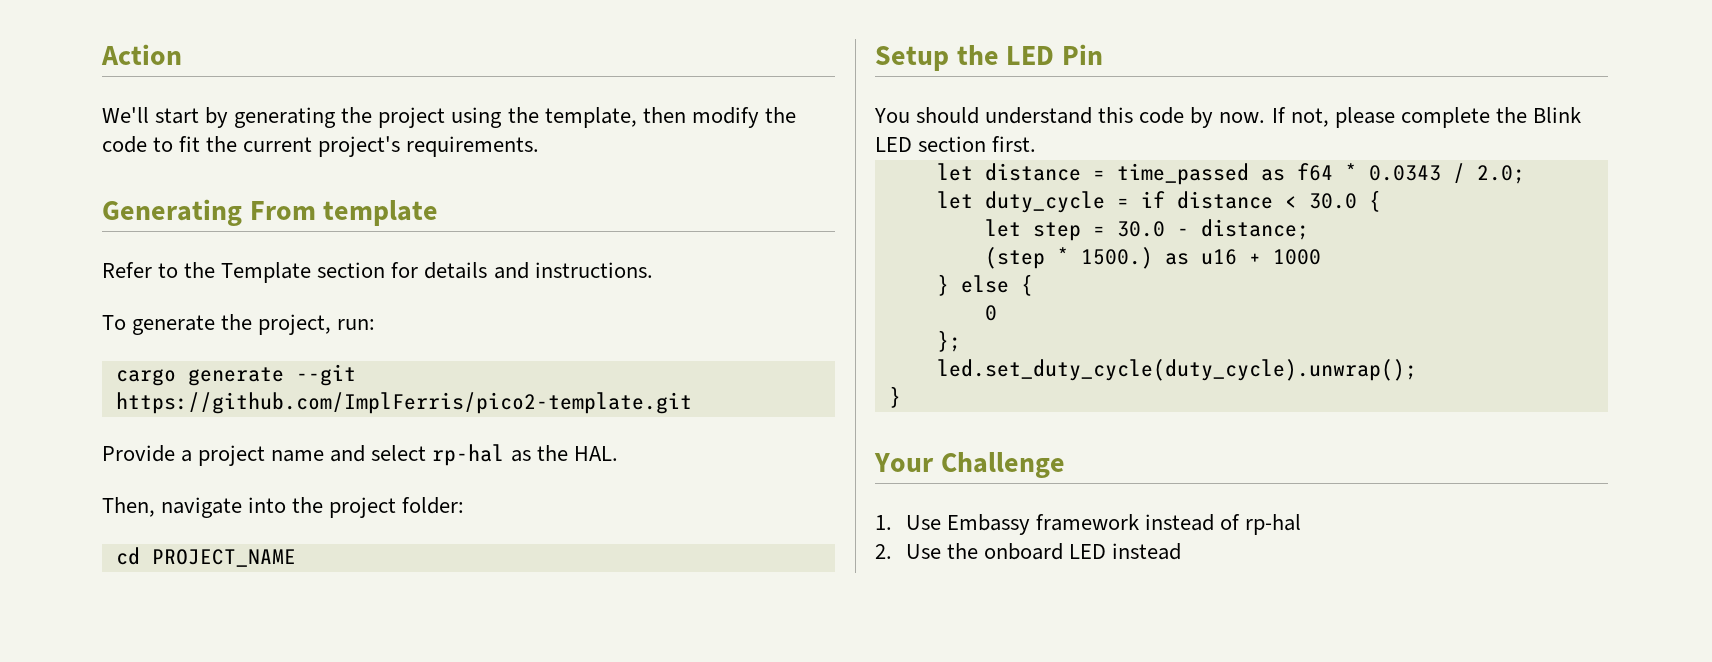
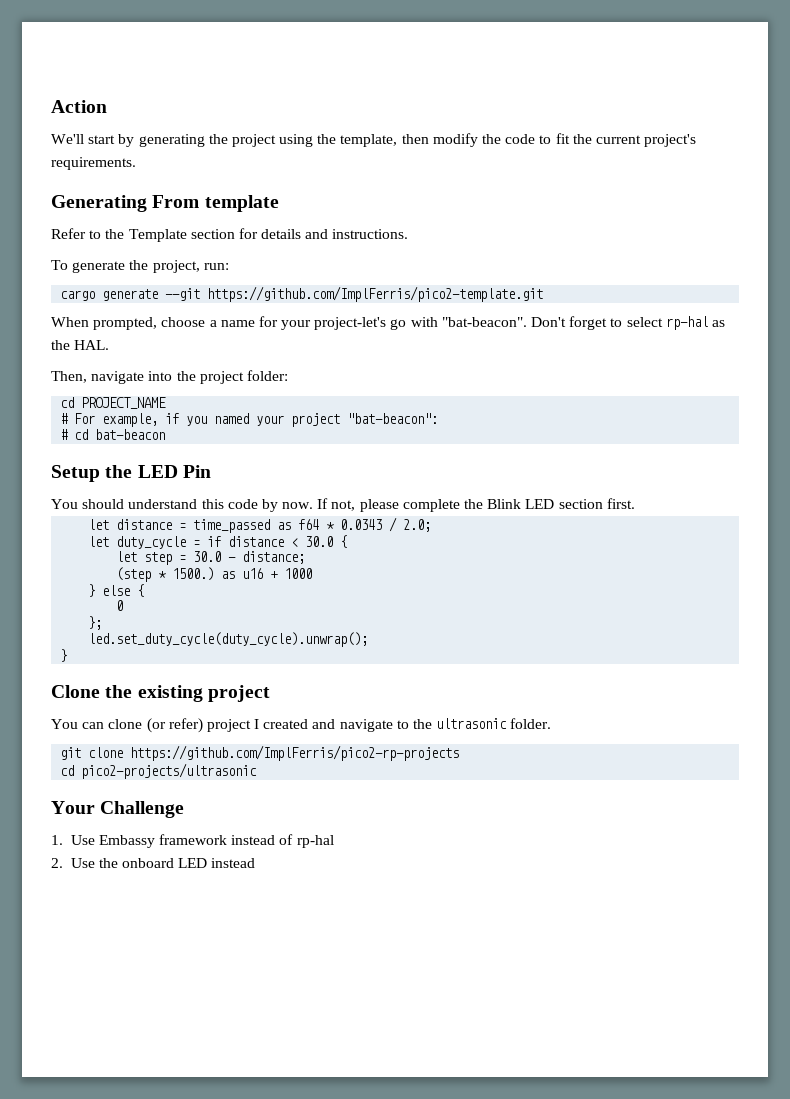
- Provide a project name and select rp-hal as the HAL.
+ When prompted, choose a name for your project-let's go with "bat-beacon". Don't forget to select rp-hal as the HAL.
+ # For example, if you named your project "bat-beacon":
+ # cd bat-beacon
+ Clone the existing project
+ You can clone (or refer) project I created and navigate to the ultrasonic folder.
+ git clone https://github.com/ImplFerris/pico2-rp-projects
+ cd pico2-projects/ultrasonic

